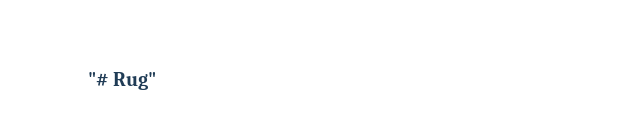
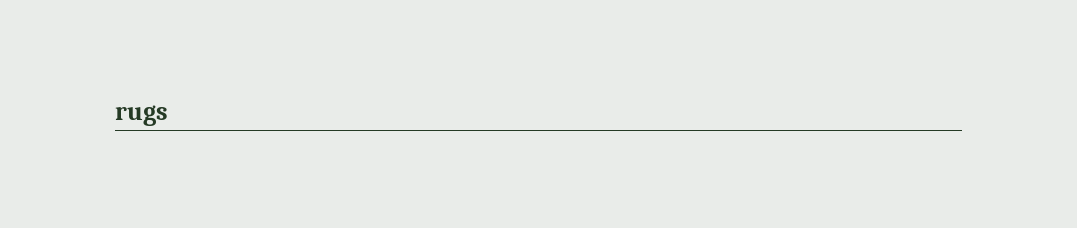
- "# Rug"
+ rugs

